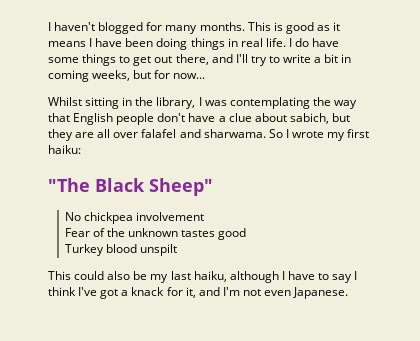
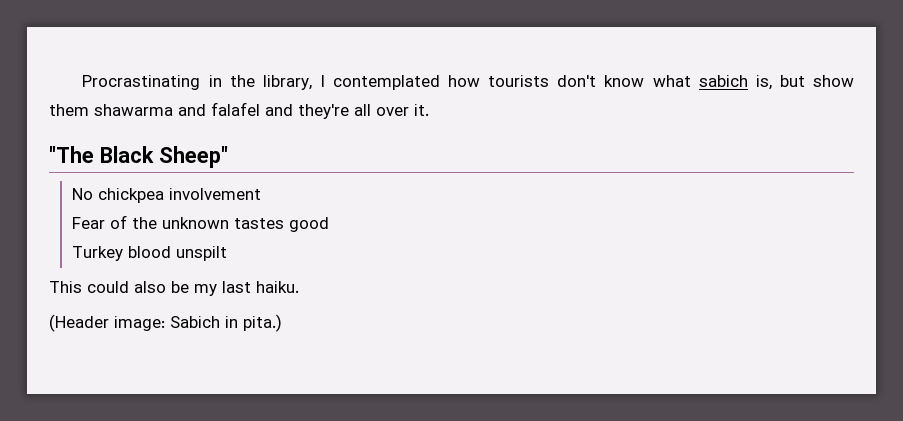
- I haven't blogged for many months. This is good as it means I have been doing things in real life. I do have some things to get out there, and I'll try to write a bit in coming weeks, but for now...
- Whilst sitting in the library, I was contemplating the way that English people don't have a clue about sabich, but they are all over falafel and sharwama. So I wrote my first haiku:
+ Procrastinating in the library, I contemplated how tourists don't know what sabich is, but show them shawarma and falafel and they're all over it.
- This could also be my last haiku, although I have to say I think I've got a knack for it, and I'm not even Japanese.
+ This could also be my last haiku.
+ (Header image: Sabich in pita.)

